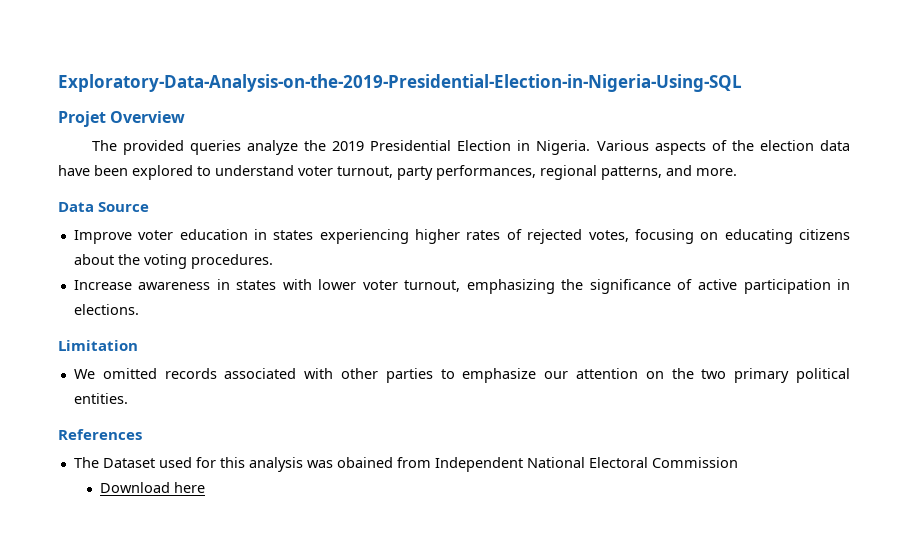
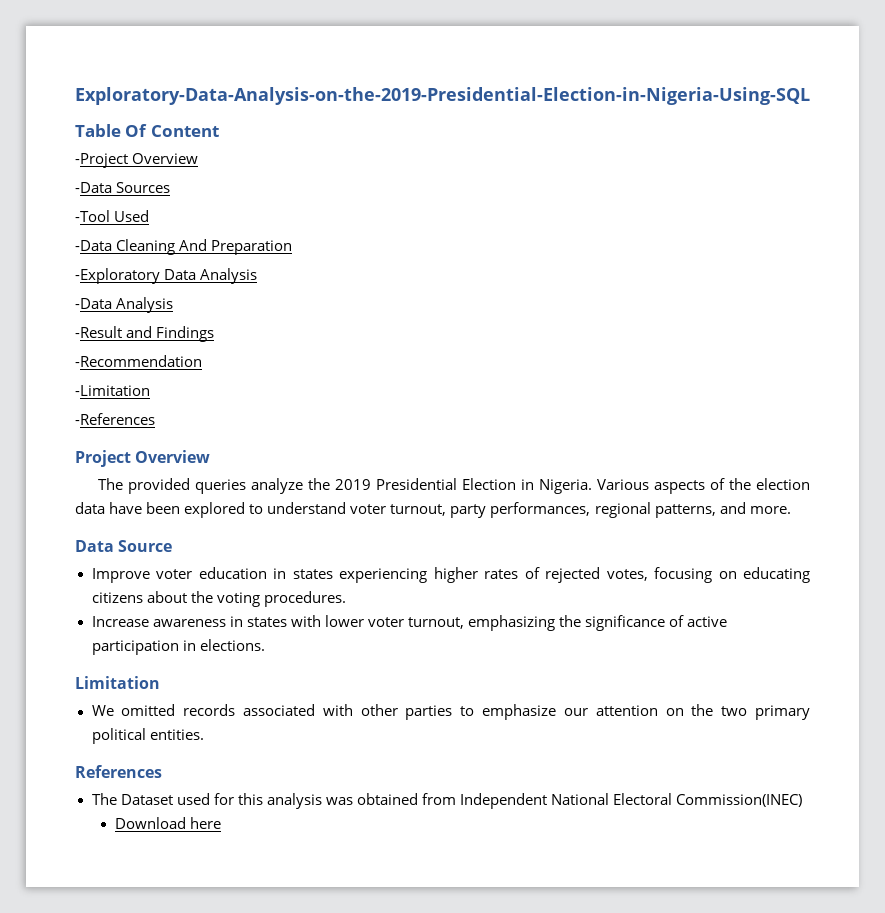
- Projet Overview
+ Table Of Content
+ -Project Overview
+ -Data Sources
+ -Tool Used
+ -Data Cleaning And Preparation
+ -Exploratory Data Analysis
+ -Data Analysis
+ -Result and Findings
+ -Recommendation
+ -Limitation
+ -References
+ Project Overview
- The Dataset used for this analysis was obained from Independent National Electoral Commission
+ The Dataset used for this analysis was obtained from Independent National Electoral Commission(INEC)

